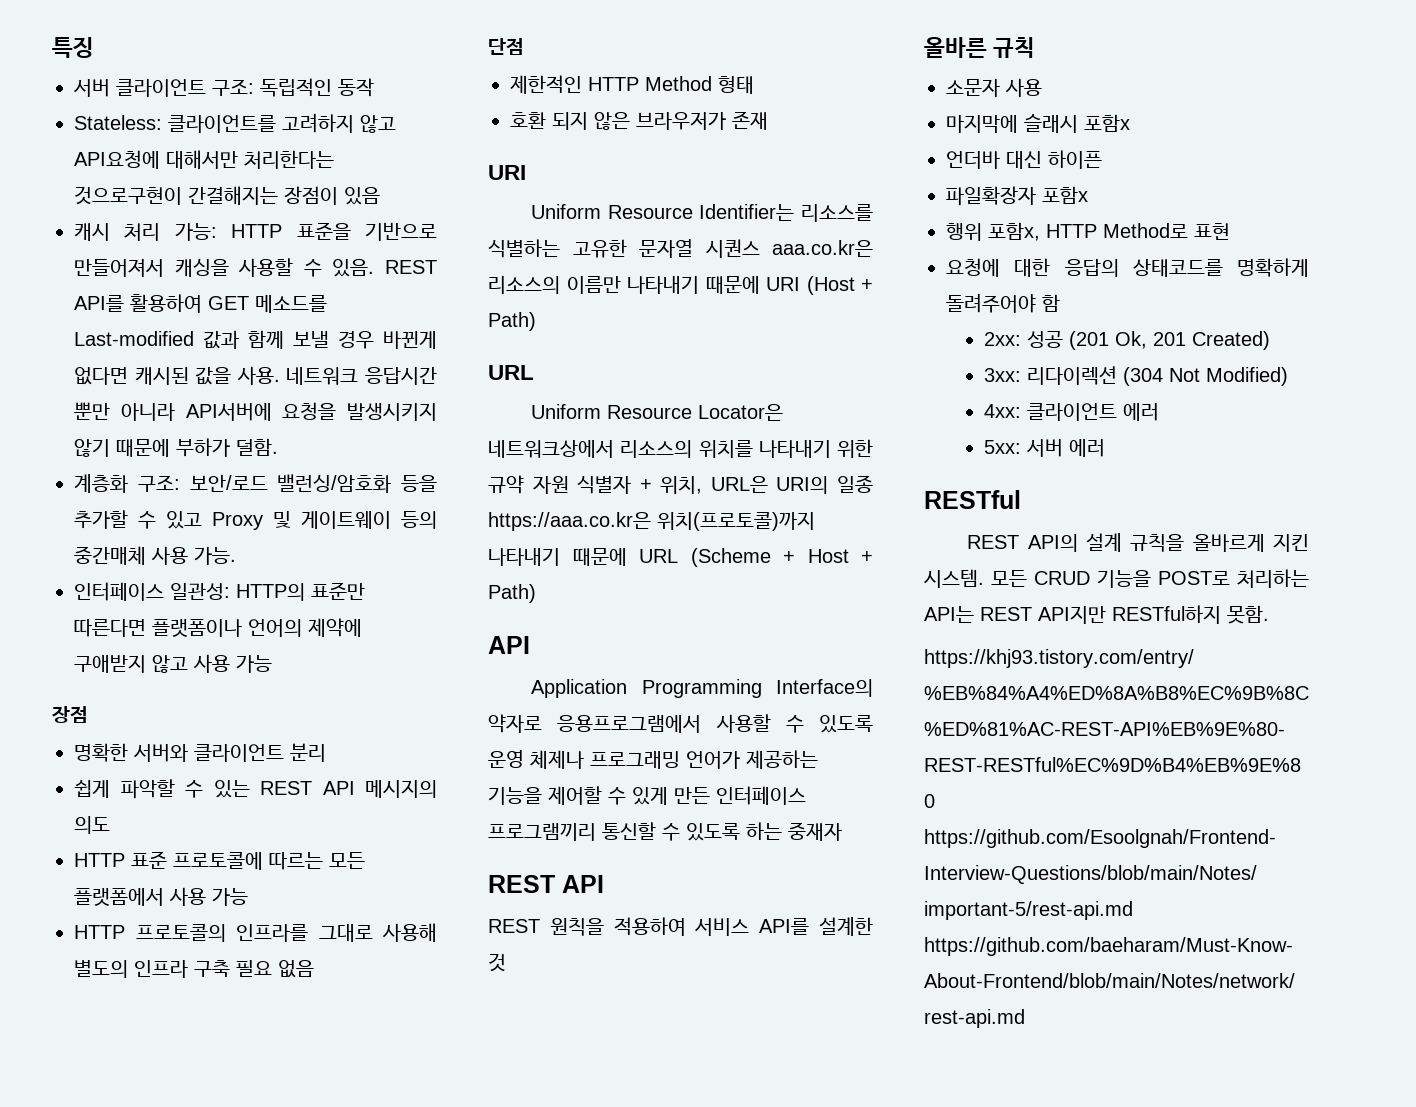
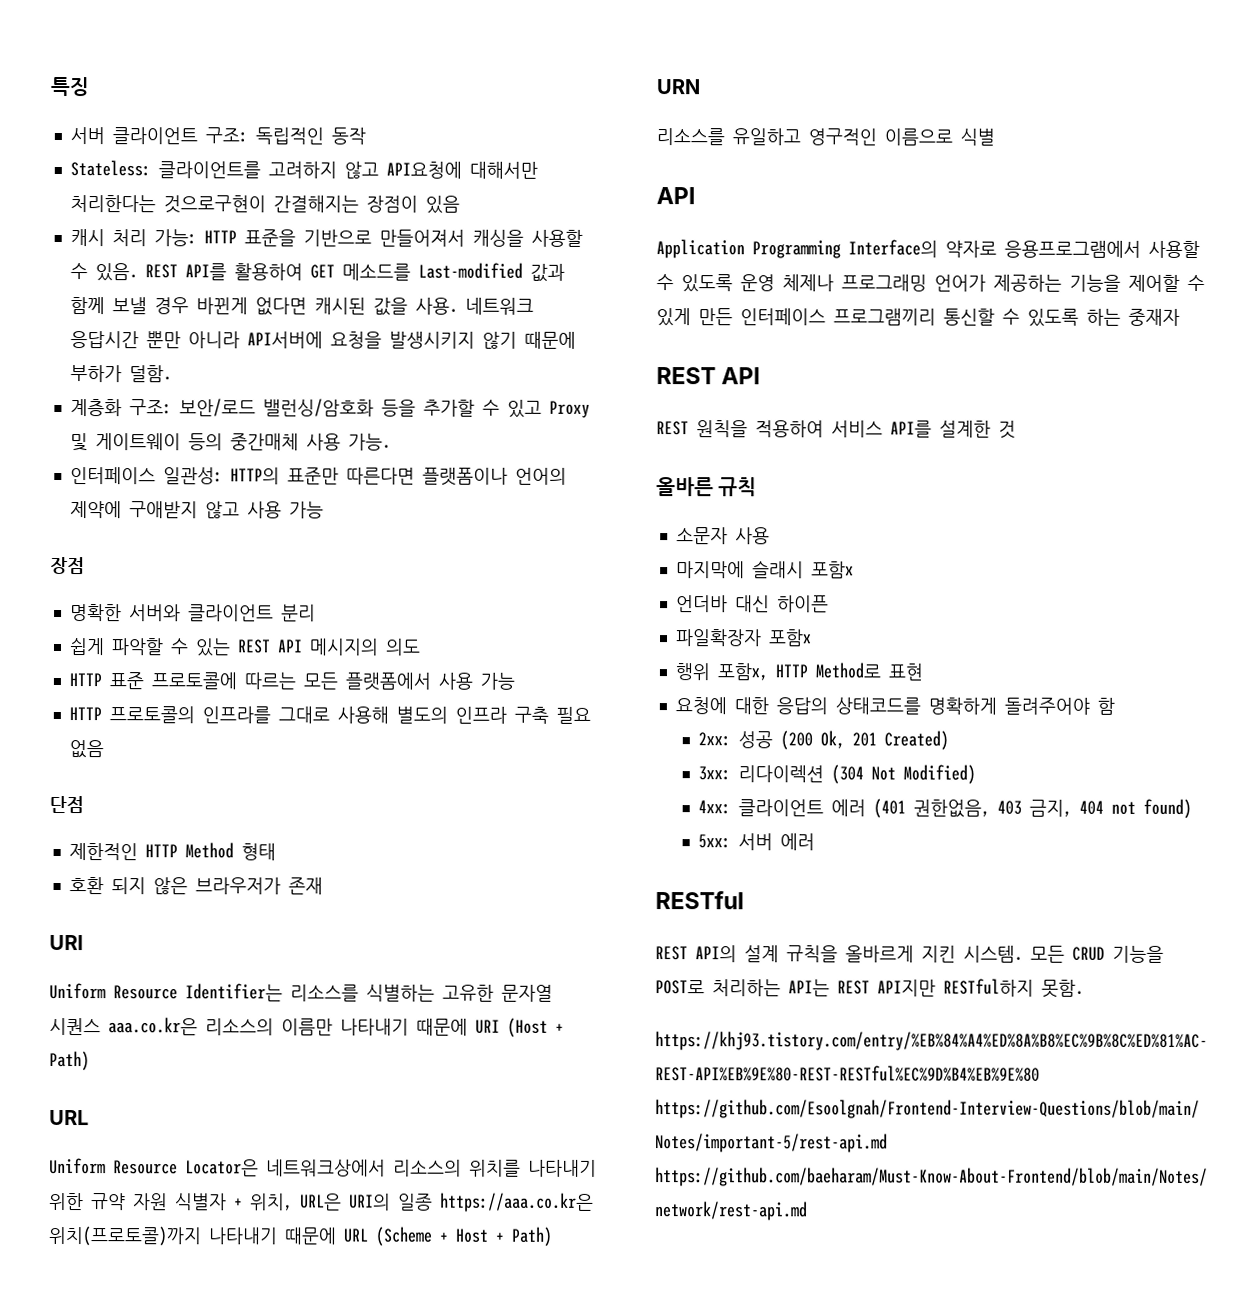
+ URN
+ 리소스를 유일하고 영구적인 이름으로 식별
- 2xx: 성공 (201 Ok, 201 Created)
+ 2xx: 성공 (200 Ok, 201 Created)
- 4xx: 클라이언트 에러
+ 4xx: 클라이언트 에러 (401 권한없음, 403 금지, 404 not found)

